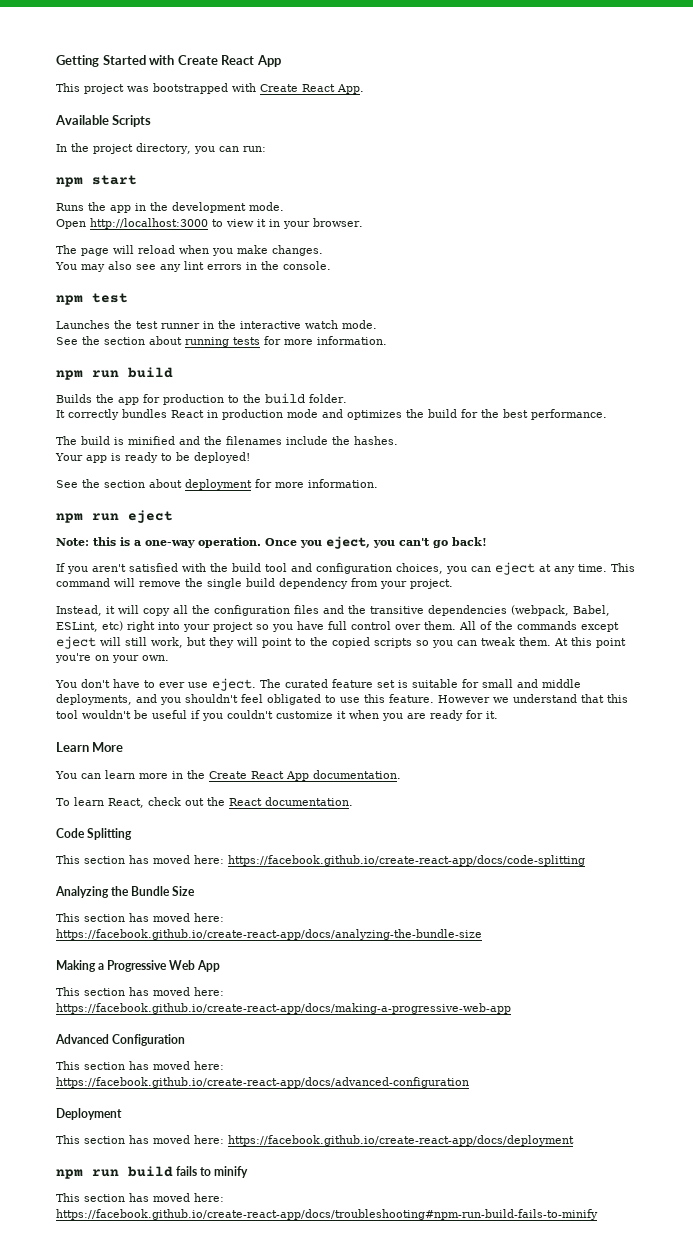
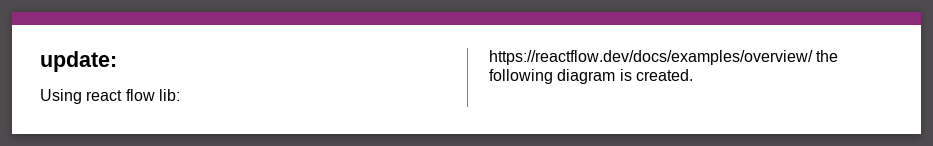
- Getting Started with Create React App
- This project was bootstrapped with Create React App.
- Available Scripts
- In the project directory, you can run:
- npm start
- Runs the app in the development mode.
- Open http://localhost:3000 to view it in your browser.
- The page will reload when you make changes.
- You may also see any lint errors in the console.
- npm test
- Launches the test runner in the interactive watch mode.
- See the section about running tests for more information.
- npm run build
- Builds the app for production to the build folder.
- It correctly bundles React in production mode and optimizes the build for the best performance.
- The build is minified and the filenames include the hashes.
- Your app is ready to be deployed!
- See the section about deployment for more information.
- npm run eject
- Note: this is a one-way operation. Once you eject, you can't go back!
- If you aren't satisfied with the build tool and configuration choices, you can eject at any time. This command will remove the single build dependency from your project.
- Instead, it will copy all the configuration files and the transitive dependencies (webpack, Babel, ESLint, etc) right into your project so you have full control over them. All of the commands except eject will still work, but they will point to the copied scripts so you can tweak them. At this point you're on your own.
- You don't have to ever use eject. The curated feature set is suitable for small and middle deployments, and you shouldn't feel obligated to use this feature. However we understand that this tool wouldn't be useful if you couldn't customize it when you are ready for it.
- Learn More
- You can learn more in the Create React App documentation.
- To learn React, check out the React documentation.
- Code Splitting
- This section has moved here: https://facebook.github.io/create-react-app/docs/code-splitting
- Analyzing the Bundle Size
- This section has moved here: https://facebook.github.io/create-react-app/docs/analyzing-the-bundle-size
- Making a Progressive Web App
- This section has moved here: https://facebook.github.io/create-react-app/docs/making-a-progressive-web-app
- Advanced Configuration
- This section has moved here: https://facebook.github.io/create-react-app/docs/advanced-configuration
- Deployment
- This section has moved here: https://facebook.github.io/create-react-app/docs/deployment
- npm run build fails to minify
- This section has moved here: https://facebook.github.io/create-react-app/docs/troubleshooting#npm-run-build-fails-to-minify
+ update:
+ Using react flow lib: https://reactflow.dev/docs/examples/overview/ the following diagram is created.

